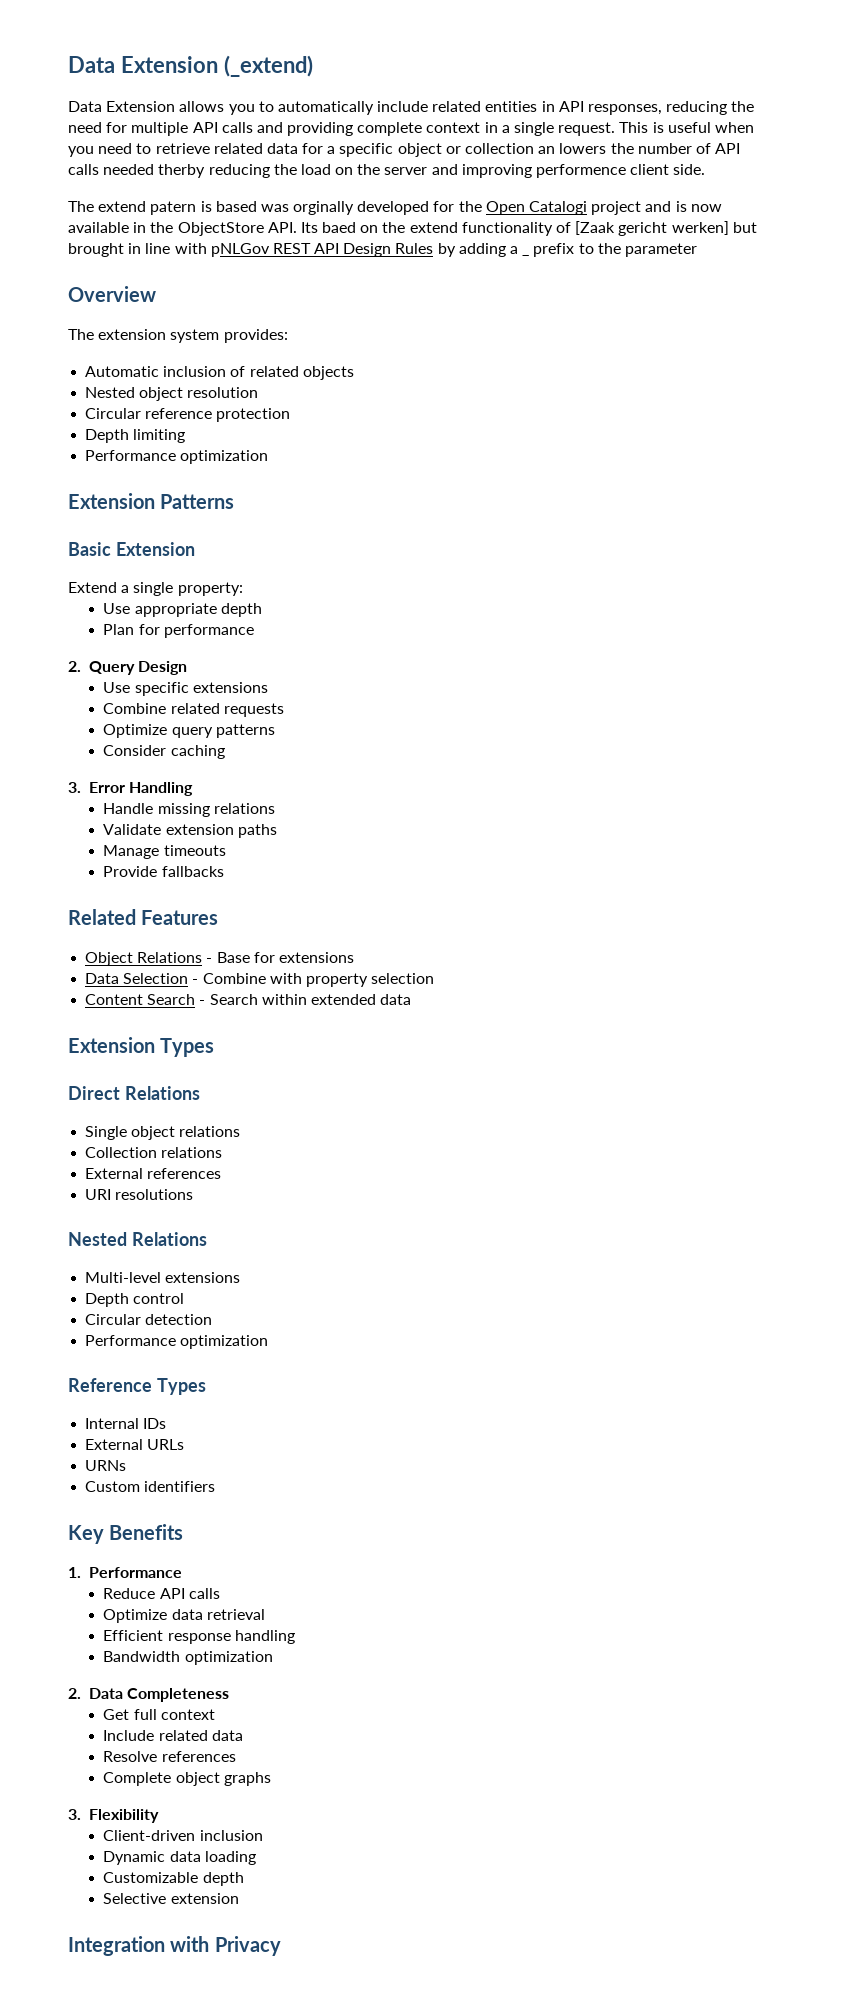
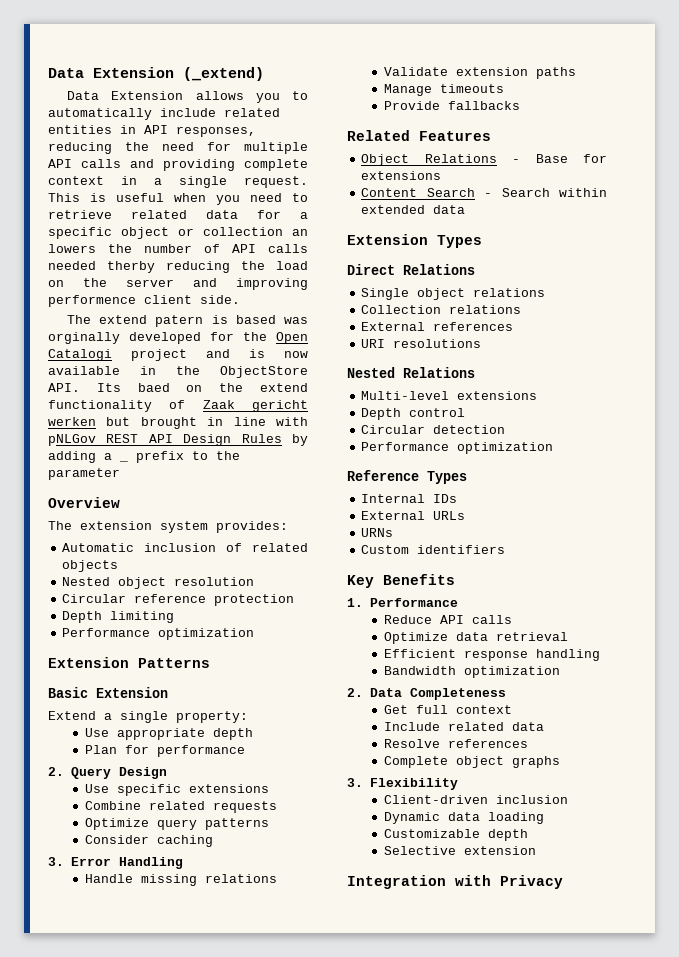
- The extend patern is based was orginally developed for the Open Catalogi project and is now available in the ObjectStore API. Its baed on the extend functionality of [Zaak gericht werken] but brought in line with pNLGov REST API Design Rules by adding a _ prefix to the parameter
+ The extend patern is based was orginally developed for the Open Catalogi project and is now available in the ObjectStore API. Its baed on the extend functionality of Zaak gericht werken but brought in line with pNLGov REST API Design Rules by adding a _ prefix to the parameter
- Data Selection - Combine with property selection

